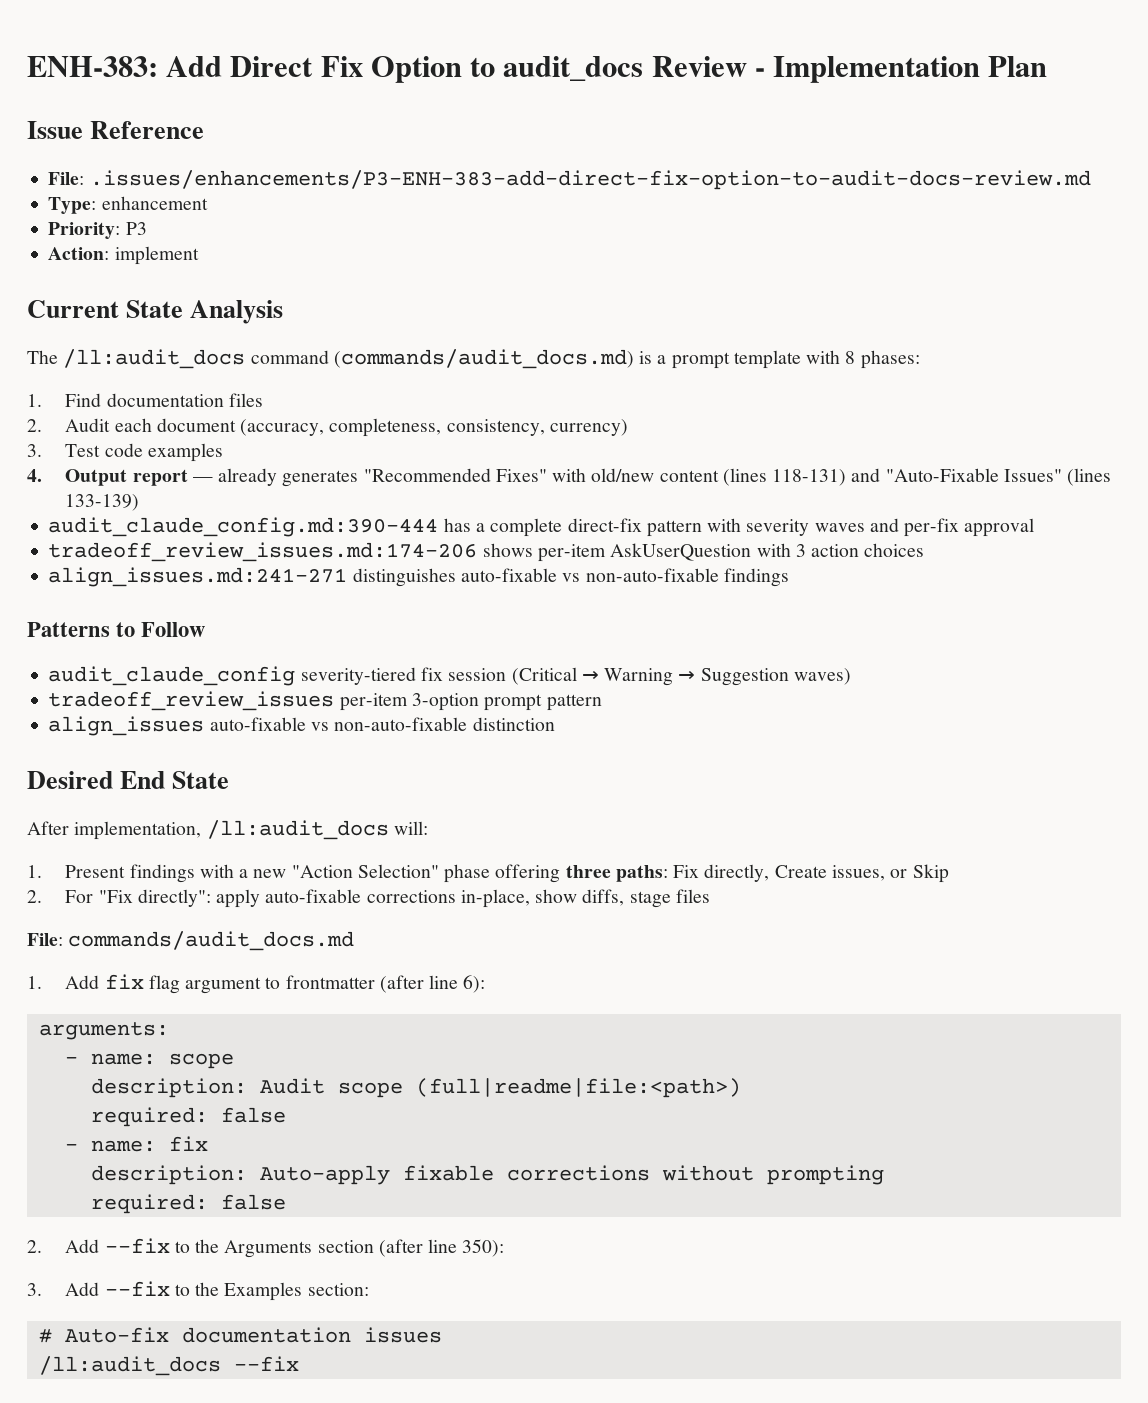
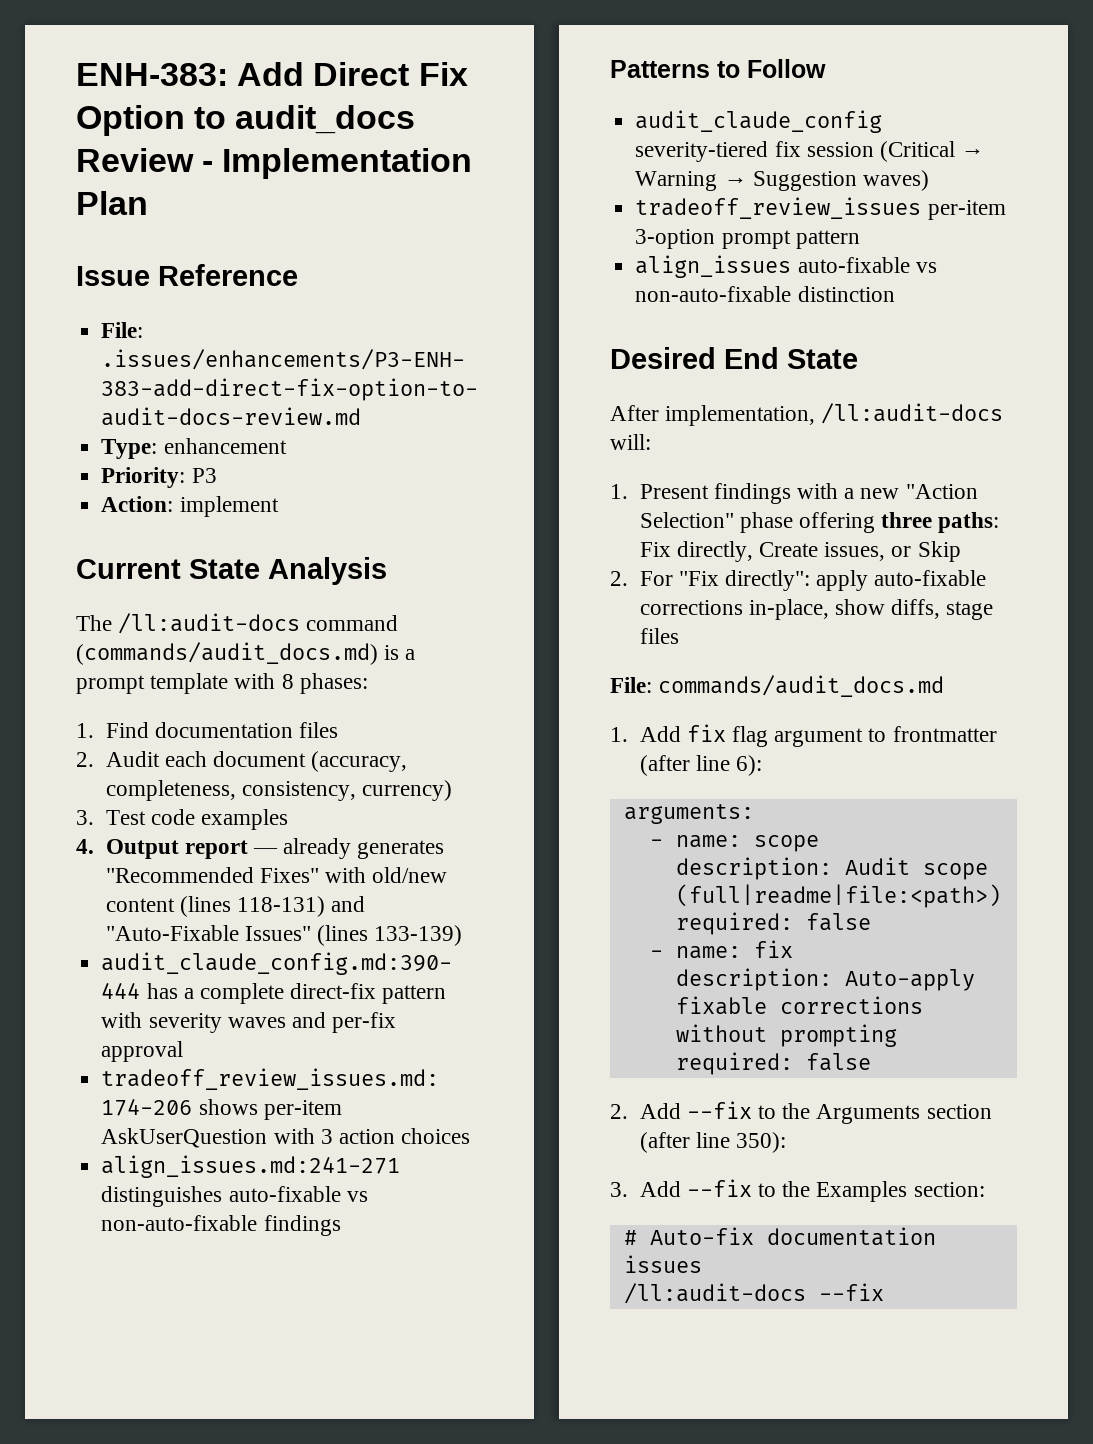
- The /ll:audit_docs command (commands/audit_docs.md) is a prompt template with 8 phases:
+ The /ll:audit-docs command (commands/audit_docs.md) is a prompt template with 8 phases:
- After implementation, /ll:audit_docs will:
+ After implementation, /ll:audit-docs will:
- /ll:audit_docs --fix
+ /ll:audit-docs --fix

